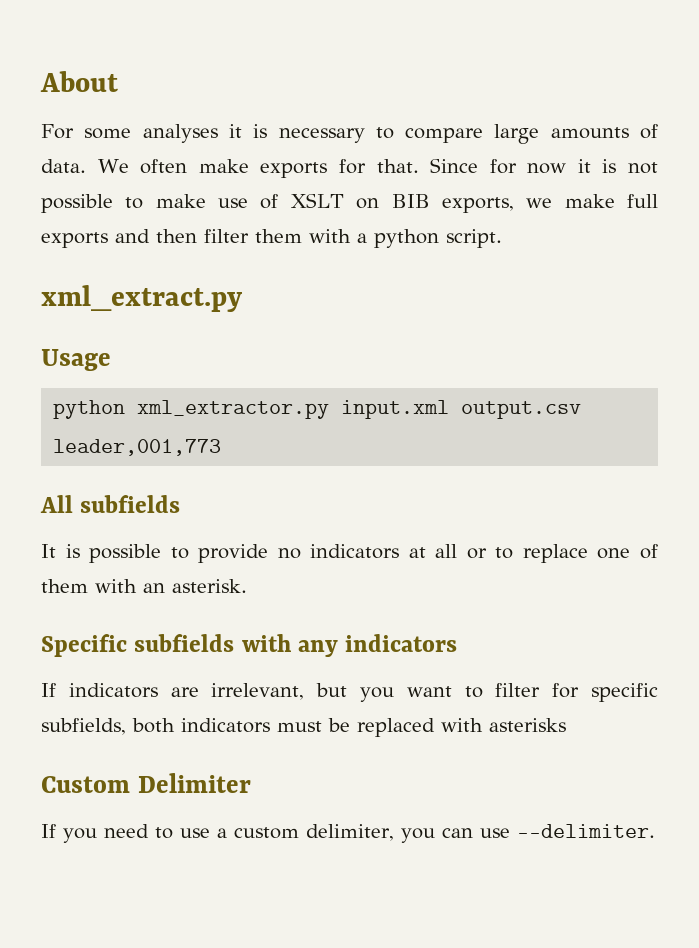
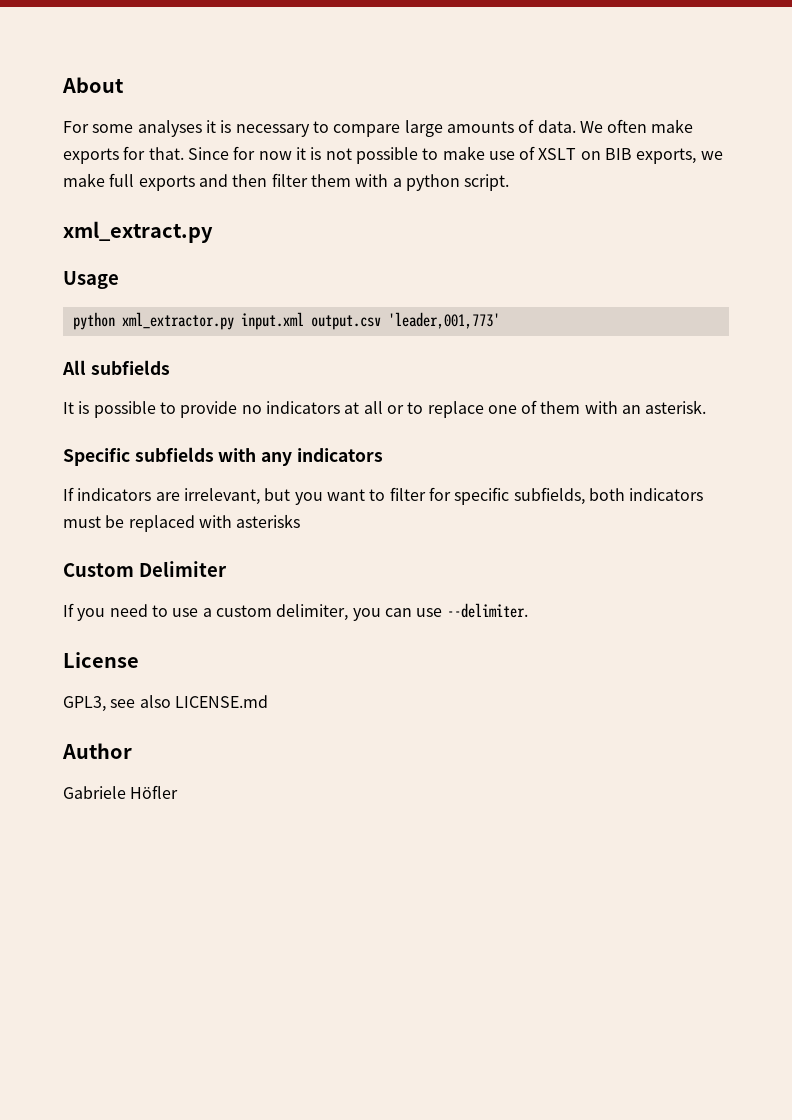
- python xml_extractor.py input.xml output.csv leader,001,773
+ python xml_extractor.py input.xml output.csv 'leader,001,773'
+ License
+ GPL3, see also LICENSE.md
+ Author
+ Gabriele Höfler

